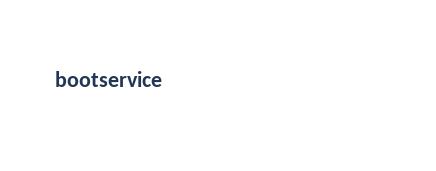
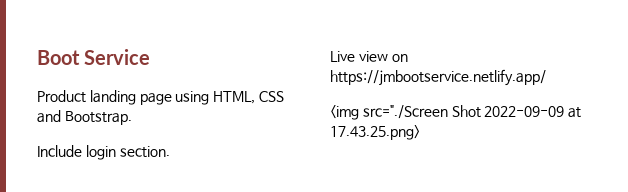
- bootservice
+ Boot Service
+ Product landing page using HTML, CSS and Bootstrap.
+ Include login section.
+ Live view on https://jmbootservice.netlify.app/
+ <img src="./Screen Shot 2022-09-09 at 17.43.25.png>

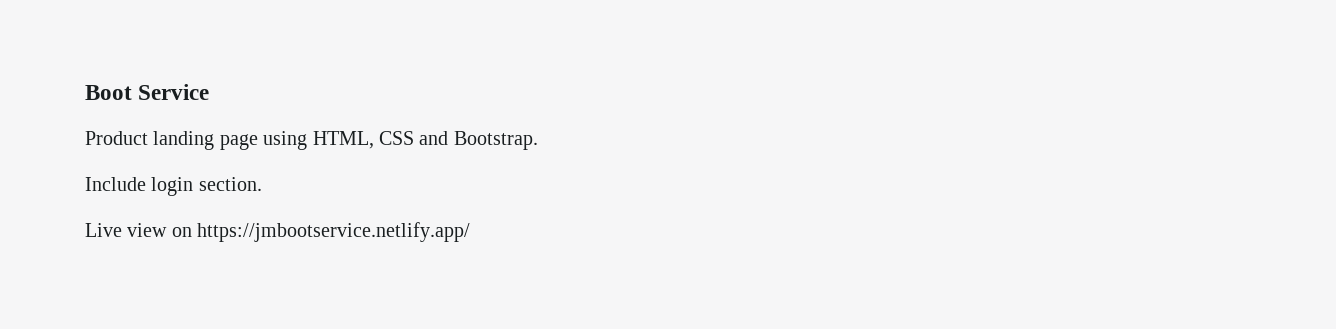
- <img src="./Screen Shot 2022-09-09 at 17.43.25.png>

